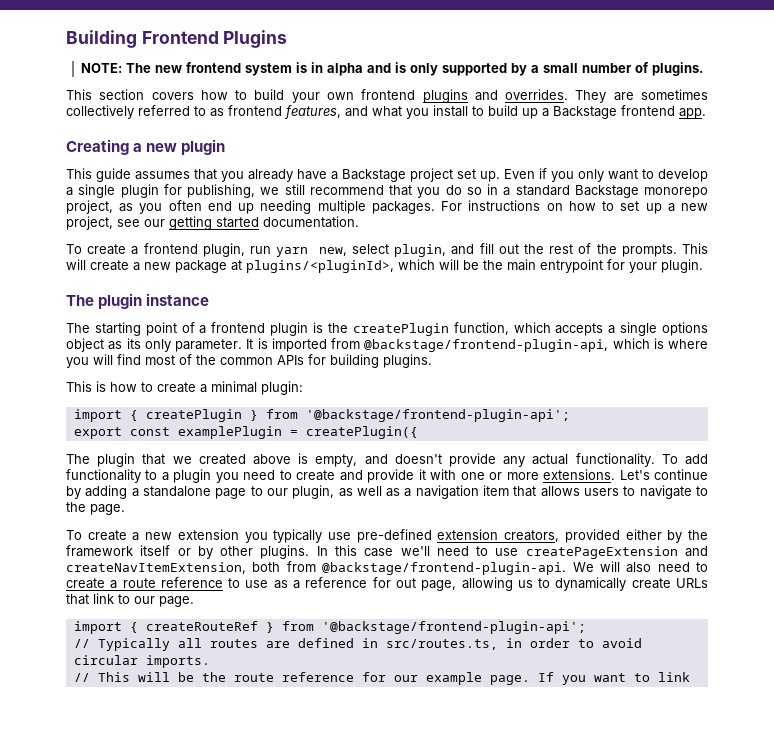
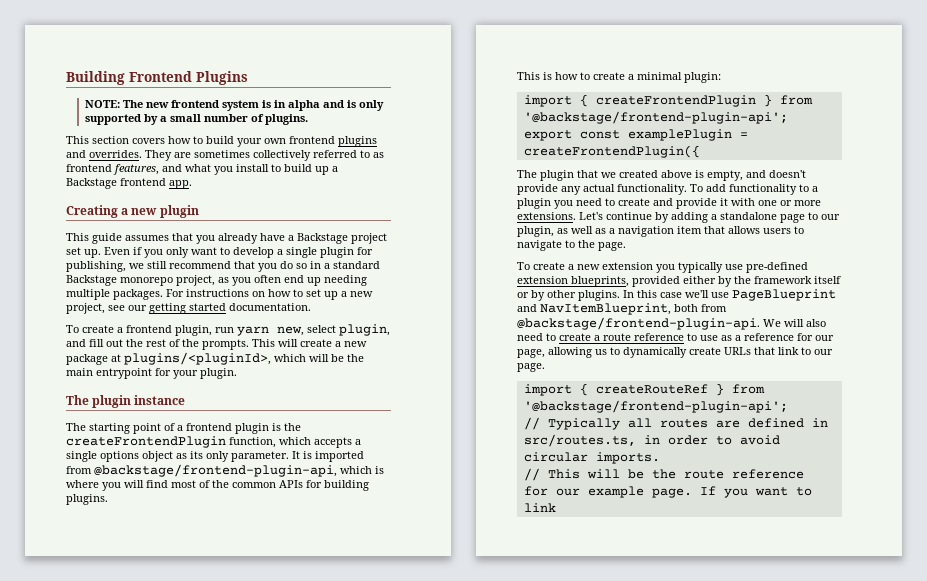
- The starting point of a frontend plugin is the createPlugin function, which accepts a single options object as its only parameter.
+ The starting point of a frontend plugin is the createFrontendPlugin function, which accepts a single options object as its only parameter.
- import { createPlugin } from '@backstage/frontend-plugin-api';
+ import { createFrontendPlugin } from '@backstage/frontend-plugin-api';
- export const examplePlugin = createPlugin({
+ export const examplePlugin = createFrontendPlugin({
- To create a new extension you typically use pre-defined extension creators, provided either by the framework itself or by other plugins.
+ To create a new extension you typically use pre-defined extension blueprints, provided either by the framework itself or by other plugins.
- In this case we'll need to use createPageExtension and createNavItemExtension, both from @backstage/frontend-plugin-api.
+ In this case we'll use PageBlueprint and NavItemBlueprint, both from @backstage/frontend-plugin-api.
- We will also need to create a route reference to use as a reference for out page, allowing us to dynamically create URLs that link to our page.
+ We will also need to create a route reference to use as a reference for our page, allowing us to dynamically create URLs that link to our page.

